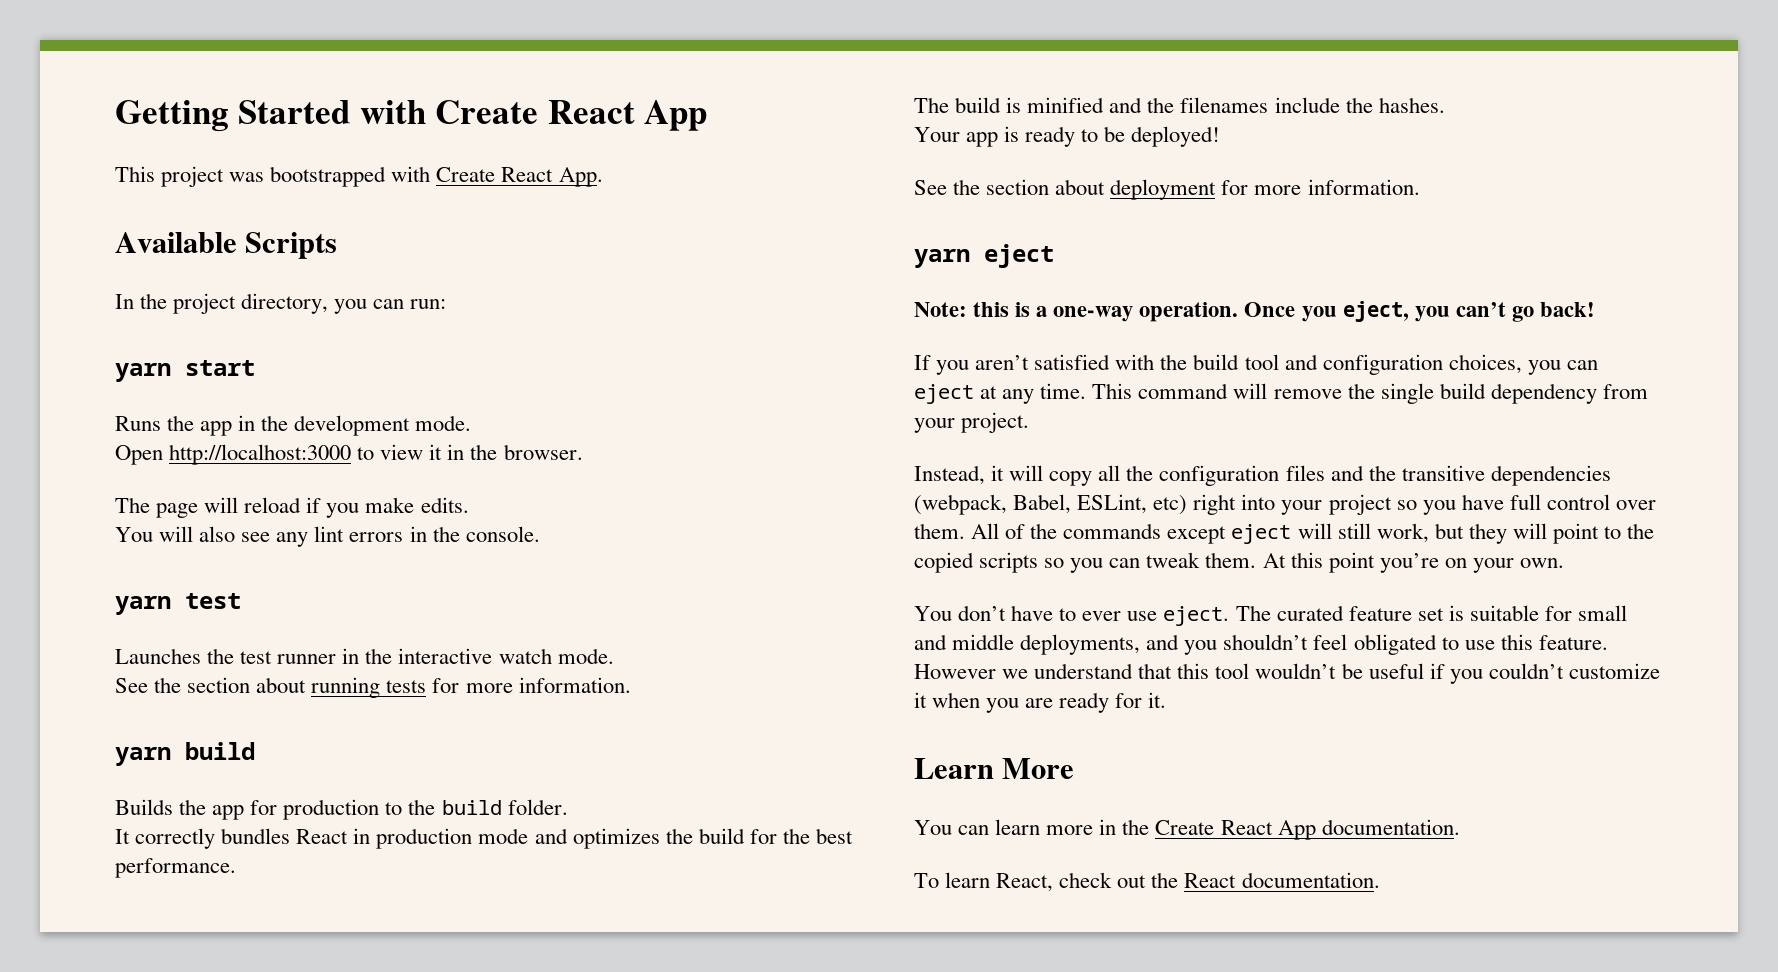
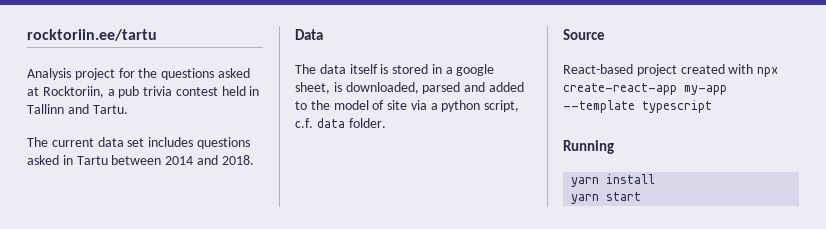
- Getting Started with Create React App
- This project was bootstrapped with Create React App.
- Available Scripts
- In the project directory, you can run:
+ rocktoriin.ee/tartu
+ Analysis project for the questions asked at Rocktoriin, a pub trivia contest held in Tallinn and Tartu.
+ The current data set includes questions asked in Tartu between 2014 and 2018.
+ Data
+ The data itself is stored in a google sheet, is downloaded, parsed and added to the model of site via a python script, c.f. data folder.
+ Source
+ React-based project created with npx create-react-app my-app --template typescript
+ Running
+ yarn install
  yarn start
- Runs the app in the development mode.
- Open http://localhost:3000 to view it in the browser.
- The page will reload if you make edits.
- You will also see any lint errors in the console.
- yarn test
- Launches the test runner in the interactive watch mode.
- See the section about running tests for more information.
- yarn build
- Builds the app for production to the build folder.
- It correctly bundles React in production mode and optimizes the build for the best performance.
- The build is minified and the filenames include the hashes.
- Your app is ready to be deployed!
- See the section about deployment for more information.
- yarn eject
- Note: this is a one-way operation. Once you eject, you can’t go back!
- If you aren’t satisfied with the build tool and configuration choices, you can eject at any time. This command will remove the single build dependency from your project.
- Instead, it will copy all the configuration files and the transitive dependencies (webpack, Babel, ESLint, etc) right into your project so you have full control over them. All of the commands except eject will still work, but they will point to the copied scripts so you can tweak them. At this point you’re on your own.
- You don’t have to ever use eject. The curated feature set is suitable for small and middle deployments, and you shouldn’t feel obligated to use this feature. However we understand that this tool wouldn’t be useful if you couldn’t customize it when you are ready for it.
- Learn More
- You can learn more in the Create React App documentation.
- To learn React, check out the React documentation.

